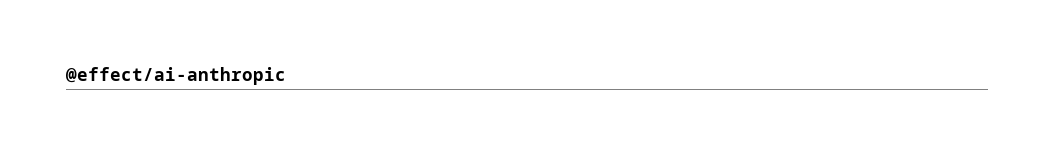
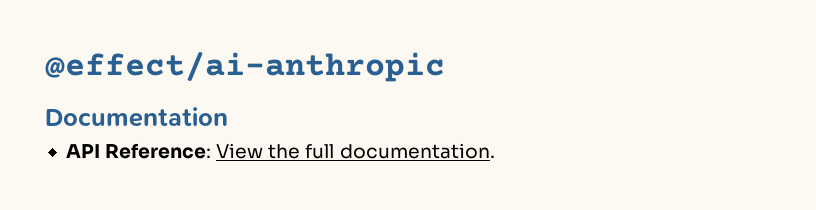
+ Documentation
+ API Reference: View the full documentation.

